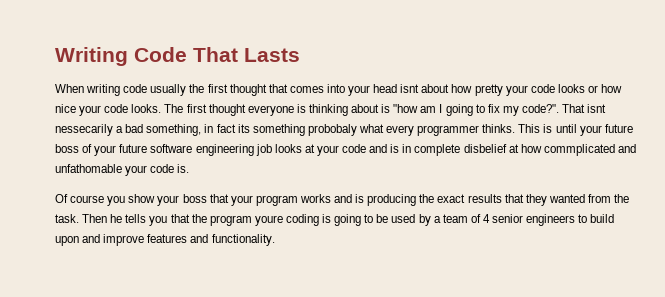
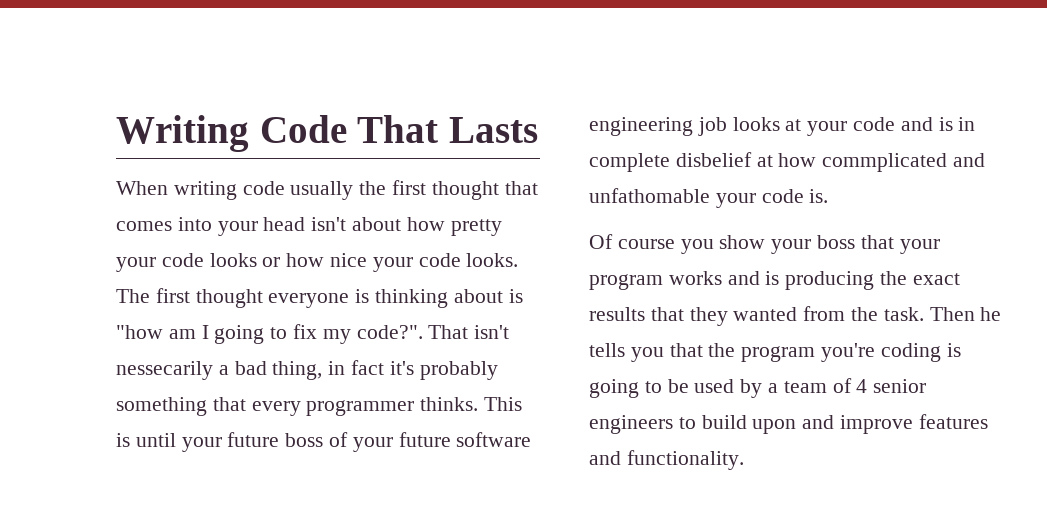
- When writing code usually the first thought that comes into your head isnt about how pretty your code looks or how nice your code looks.
+ When writing code usually the first thought that comes into your head isn't about how pretty your code looks or how nice your code looks.
- That isnt nessecarily a bad something, in fact its something probobaly what every programmer thinks.
+ That isn't nessecarily a bad thing, in fact it's probably something that every programmer thinks.
- Then he tells you that the program youre coding is going to be used by a team of 4 senior engineers to build upon and improve features and functionality.
+ Then he tells you that the program you're coding is going to be used by a team of 4 senior engineers to build upon and improve features and functionality.

